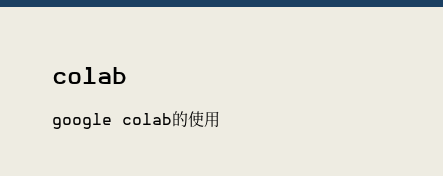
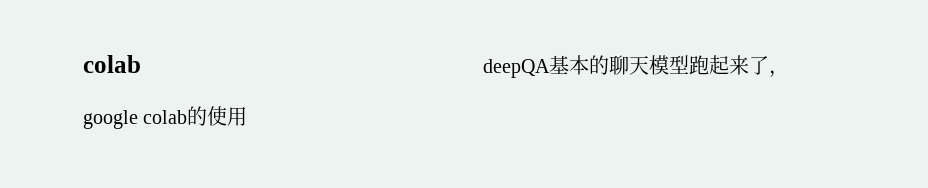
+ deepQA基本的聊天模型跑起来了，

